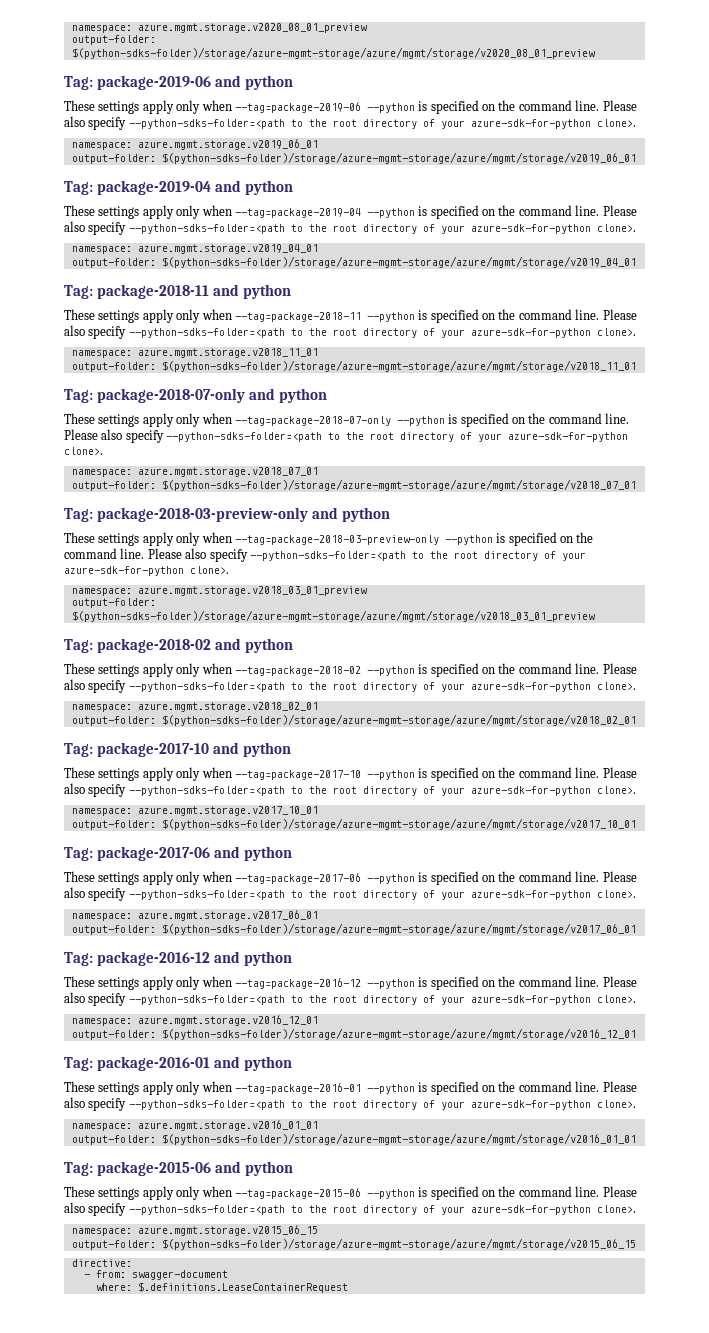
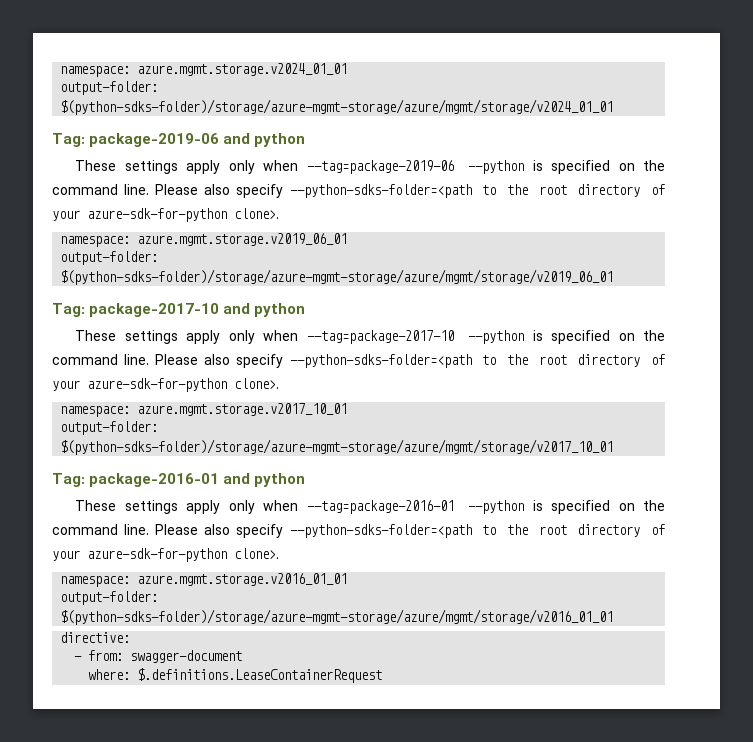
- namespace: azure.mgmt.storage.v2020_08_01_preview
- output-folder: $(python-sdks-folder)/storage/azure-mgmt-storage/azure/mgmt/storage/v2020_08_01_preview
+ namespace: azure.mgmt.storage.v2024_01_01
+ output-folder: $(python-sdks-folder)/storage/azure-mgmt-storage/azure/mgmt/storage/v2024_01_01
- Tag: package-2019-04 and python
- These settings apply only when --tag=package-2019-04 --python is specified on the command line. Please also specify --python-sdks-folder=<path to the root directory of your azure-sdk-for-python clone>.
- namespace: azure.mgmt.storage.v2019_04_01
- output-folder: $(python-sdks-folder)/storage/azure-mgmt-storage/azure/mgmt/storage/v2019_04_01
- Tag: package-2018-11 and python
- These settings apply only when --tag=package-2018-11 --python is specified on the command line. Please also specify --python-sdks-folder=<path to the root directory of your azure-sdk-for-python clone>.
- namespace: azure.mgmt.storage.v2018_11_01
- output-folder: $(python-sdks-folder)/storage/azure-mgmt-storage/azure/mgmt/storage/v2018_11_01
- Tag: package-2018-07-only and python
- These settings apply only when --tag=package-2018-07-only --python is specified on the command line. Please also specify --python-sdks-folder=<path to the root directory of your azure-sdk-for-python clone>.
- namespace: azure.mgmt.storage.v2018_07_01
- output-folder: $(python-sdks-folder)/storage/azure-mgmt-storage/azure/mgmt/storage/v2018_07_01
- Tag: package-2018-03-preview-only and python
- These settings apply only when --tag=package-2018-03-preview-only --python is specified on the command line. Please also specify --python-sdks-folder=<path to the root directory of your azure-sdk-for-python clone>.
- namespace: azure.mgmt.storage.v2018_03_01_preview
- output-folder: $(python-sdks-folder)/storage/azure-mgmt-storage/azure/mgmt/storage/v2018_03_01_preview
- Tag: package-2018-02 and python
- These settings apply only when --tag=package-2018-02 --python is specified on the command line. Please also specify --python-sdks-folder=<path to the root directory of your azure-sdk-for-python clone>.
- namespace: azure.mgmt.storage.v2018_02_01
- output-folder: $(python-sdks-folder)/storage/azure-mgmt-storage/azure/mgmt/storage/v2018_02_01
- Tag: package-2017-06 and python
- These settings apply only when --tag=package-2017-06 --python is specified on the command line. Please also specify --python-sdks-folder=<path to the root directory of your azure-sdk-for-python clone>.
- namespace: azure.mgmt.storage.v2017_06_01
- output-folder: $(python-sdks-folder)/storage/azure-mgmt-storage/azure/mgmt/storage/v2017_06_01
- Tag: package-2016-12 and python
- These settings apply only when --tag=package-2016-12 --python is specified on the command line. Please also specify --python-sdks-folder=<path to the root directory of your azure-sdk-for-python clone>.
- namespace: azure.mgmt.storage.v2016_12_01
- output-folder: $(python-sdks-folder)/storage/azure-mgmt-storage/azure/mgmt/storage/v2016_12_01
- Tag: package-2015-06 and python
- These settings apply only when --tag=package-2015-06 --python is specified on the command line. Please also specify --python-sdks-folder=<path to the root directory of your azure-sdk-for-python clone>.
- namespace: azure.mgmt.storage.v2015_06_15
- output-folder: $(python-sdks-folder)/storage/azure-mgmt-storage/azure/mgmt/storage/v2015_06_15

